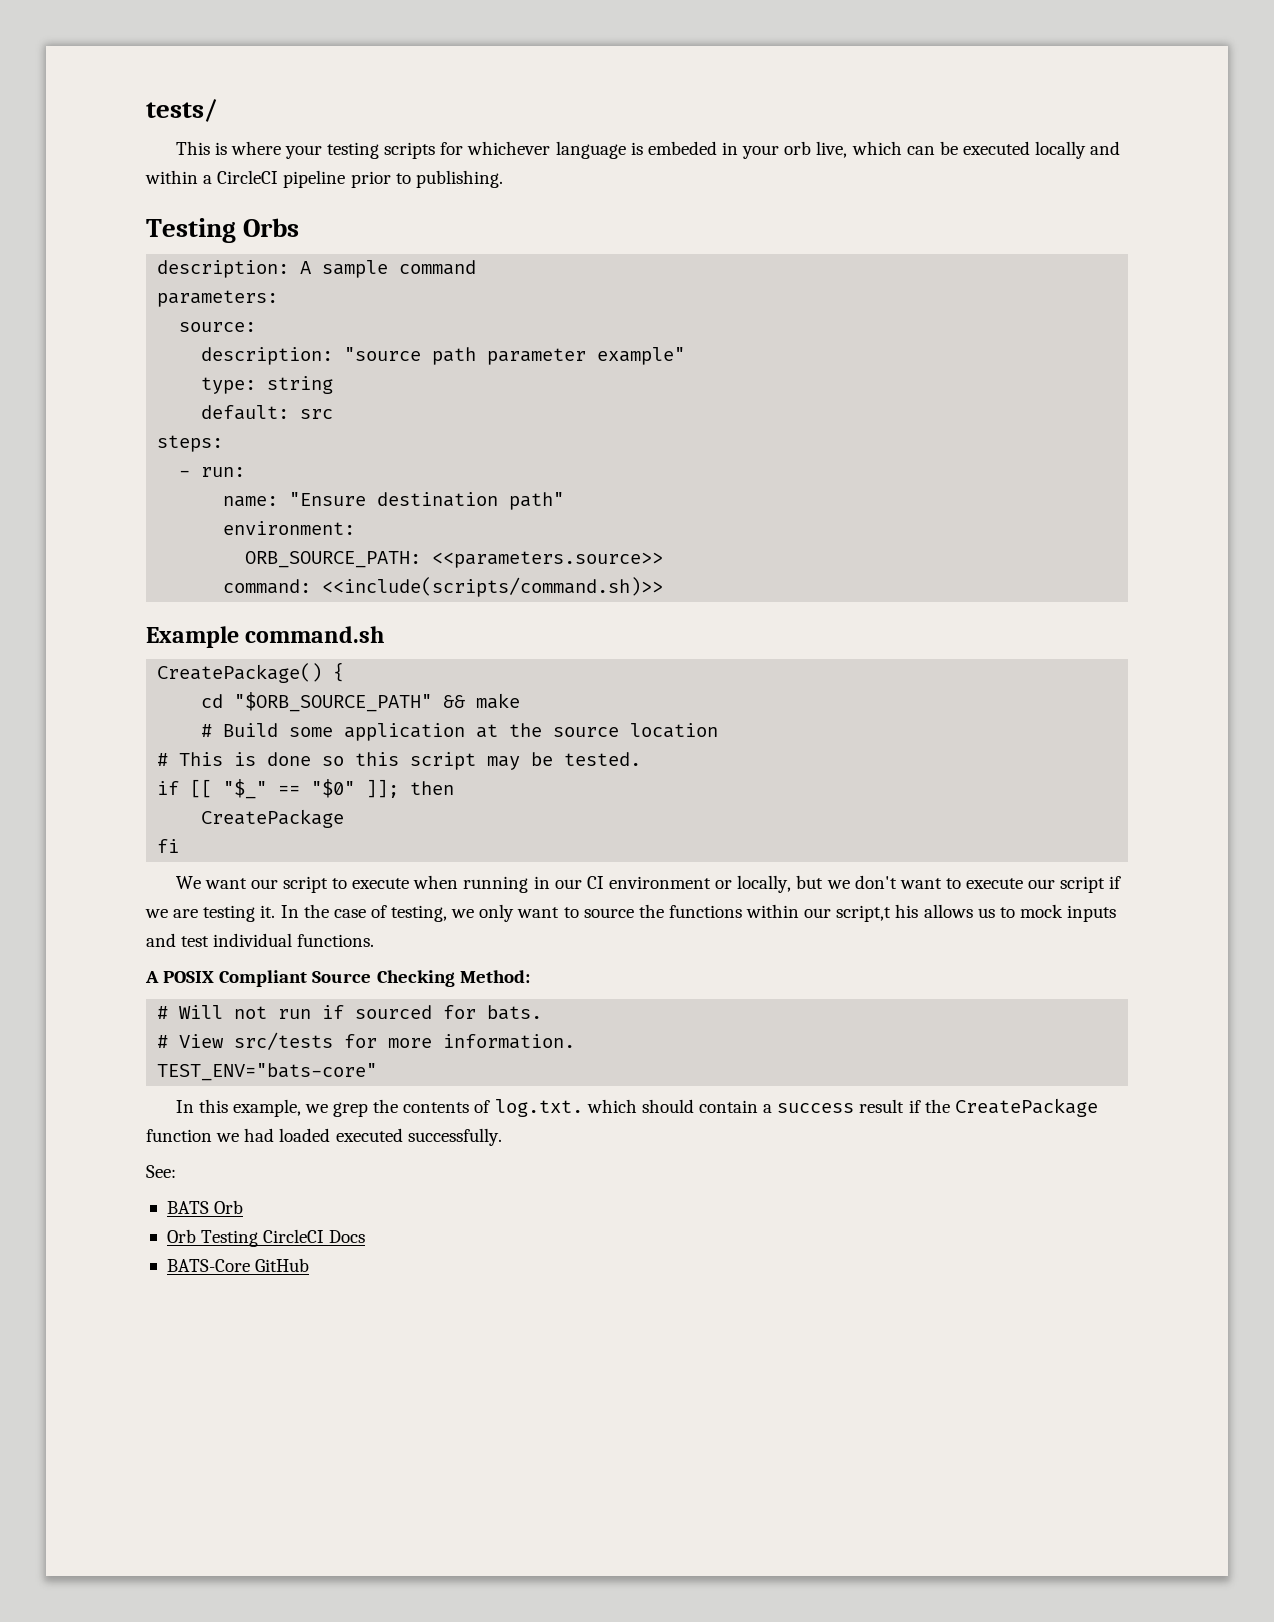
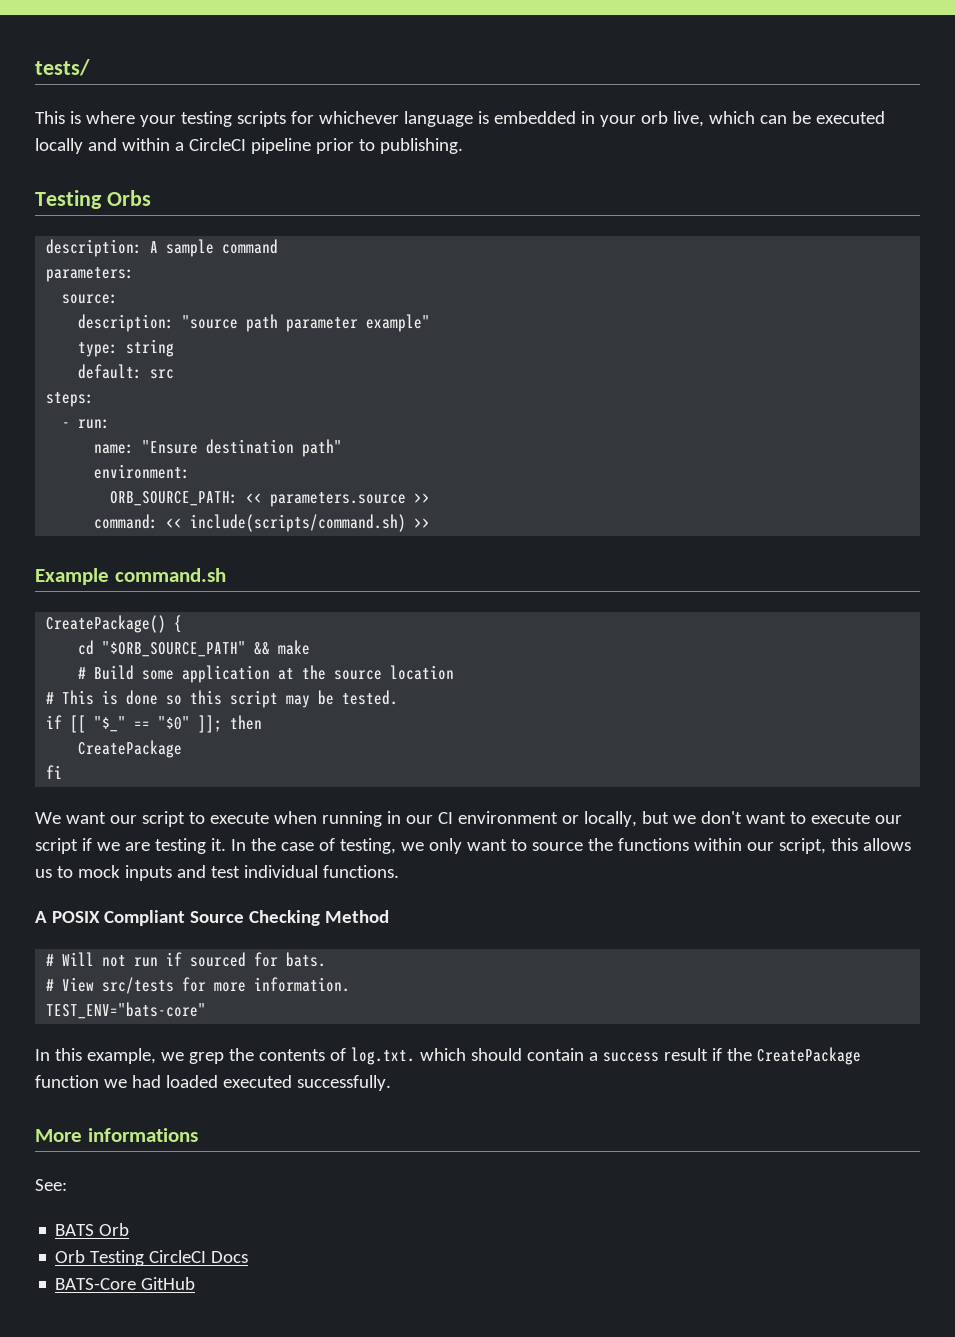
- This is where your testing scripts for whichever language is embeded in your orb live, which can be executed locally and within a CircleCI pipeline prior to publishing.
+ This is where your testing scripts for whichever language is embedded in your orb live, which can be executed locally and within a CircleCI pipeline prior to publishing.
- ORB_SOURCE_PATH: <<parameters.source>>
- command: <<include(scripts/command.sh)>>
+ ORB_SOURCE_PATH: << parameters.source >>
+ command: << include(scripts/command.sh) >>
- In the case of testing, we only want to source the functions within our script,t his allows us to mock inputs and test individual functions.
+ In the case of testing, we only want to source the functions within our script, this allows us to mock inputs and test individual functions.
- A POSIX Compliant Source Checking Method:
+ A POSIX Compliant Source Checking Method
+ More informations

